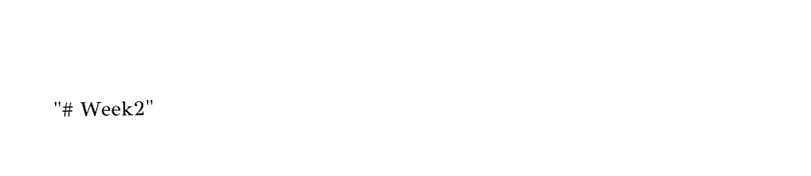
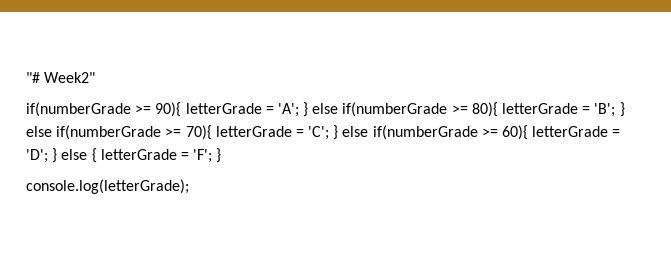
+ if(numberGrade >= 90){ letterGrade = 'A'; } else if(numberGrade >= 80){ letterGrade = 'B'; } else if(numberGrade >= 70){ letterGrade = 'C'; } else if(numberGrade >= 60){ letterGrade = 'D'; } else { letterGrade = 'F'; }
+ console.log(letterGrade);

